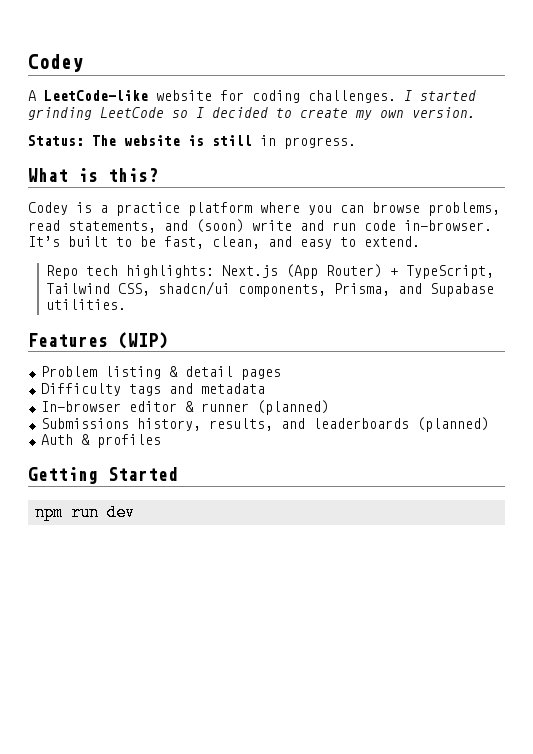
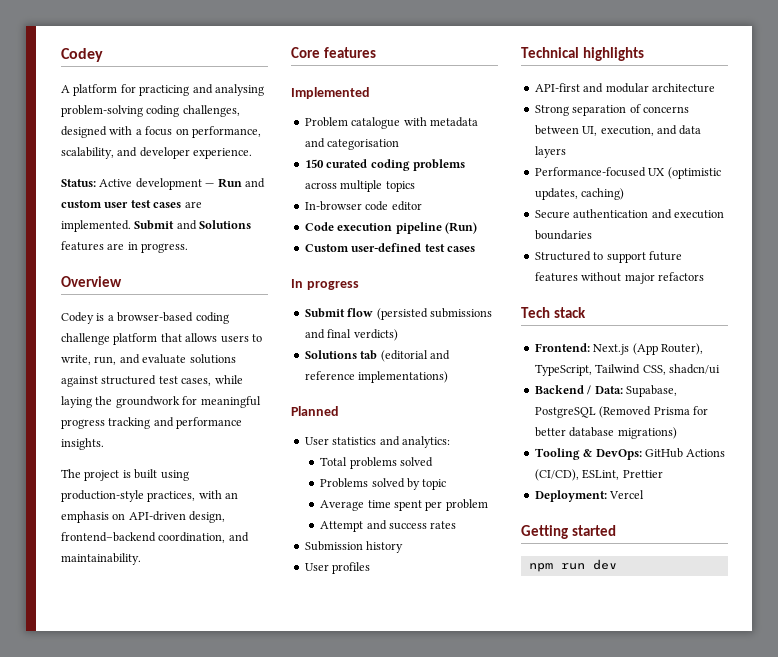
- A LeetCode-like website for coding challenges. I started grinding LeetCode so I decided to create my own version.
- Status: The website is still in progress.
+ A platform for practicing and analysing problem-solving coding challenges, designed with a focus on performance, scalability, and developer experience.
+ Status: Active development — Run and custom user test cases are implemented. Submit and Solutions features are in progress.
- What is this?
+ Overview
- Codey is a practice platform where you can browse problems, read statements, and (soon) write and run code in-browser. It’s built to be fast, clean, and easy to extend.
- Repo tech highlights: Next.js (App Router) + TypeScript, Tailwind CSS, shadcn/ui components, Prisma, and Supabase utilities.
- Features (WIP)
- Problem listing & detail pages
- Difficulty tags and metadata
- In-browser editor & runner (planned)
- Submissions history, results, and leaderboards (planned)
- Auth & profiles
+ Codey is a browser-based coding challenge platform that allows users to write, run, and evaluate solutions against structured test cases, while laying the groundwork for meaningful progress tracking and performance insights.
+ The project is built using production-style practices, with an emphasis on API-driven design, frontend–backend coordination, and maintainability.
+ Core features
+ Implemented
+ Problem catalogue with metadata and categorisation
+ 150 curated coding problems across multiple topics
+ In-browser code editor
+ Code execution pipeline (Run)
+ Custom user-defined test cases
+ In progress
+ Submit flow (persisted submissions and final verdicts)
+ Solutions tab (editorial and reference implementations)
+ Planned
+ User statistics and analytics:
+ Total problems solved
+ Problems solved by topic
+ Average time spent per problem
+ Attempt and success rates
+ Submission history
+ User profiles
+ Technical highlights
+ API-first and modular architecture
+ Strong separation of concerns between UI, execution, and data layers
+ Performance-focused UX (optimistic updates, caching)
+ Secure authentication and execution boundaries
+ Structured to support future features without major refactors
+ Tech stack
+ Frontend: Next.js (App Router), TypeScript, Tailwind CSS, shadcn/ui
+ Backend / Data: Supabase, PostgreSQL (Removed Prisma for better database migrations)
+ Tooling & DevOps: GitHub Actions (CI/CD), ESLint, Prettier
+ Deployment: Vercel
- Getting Started
+ Getting started

